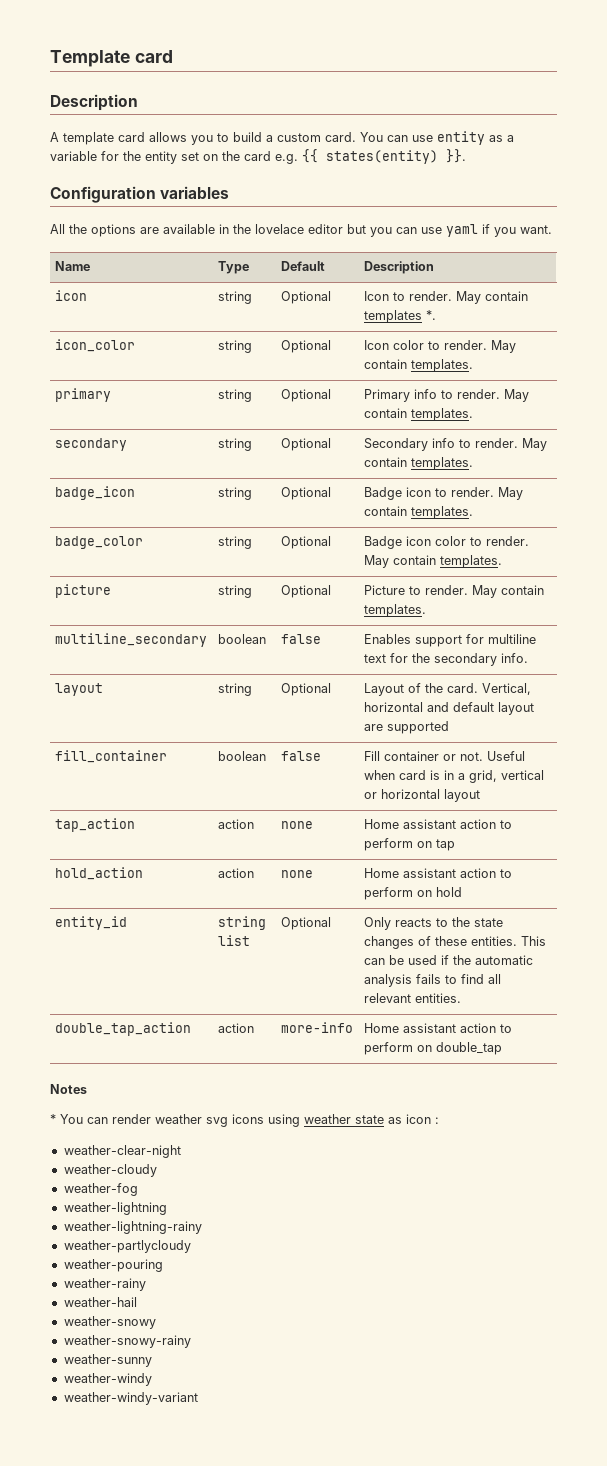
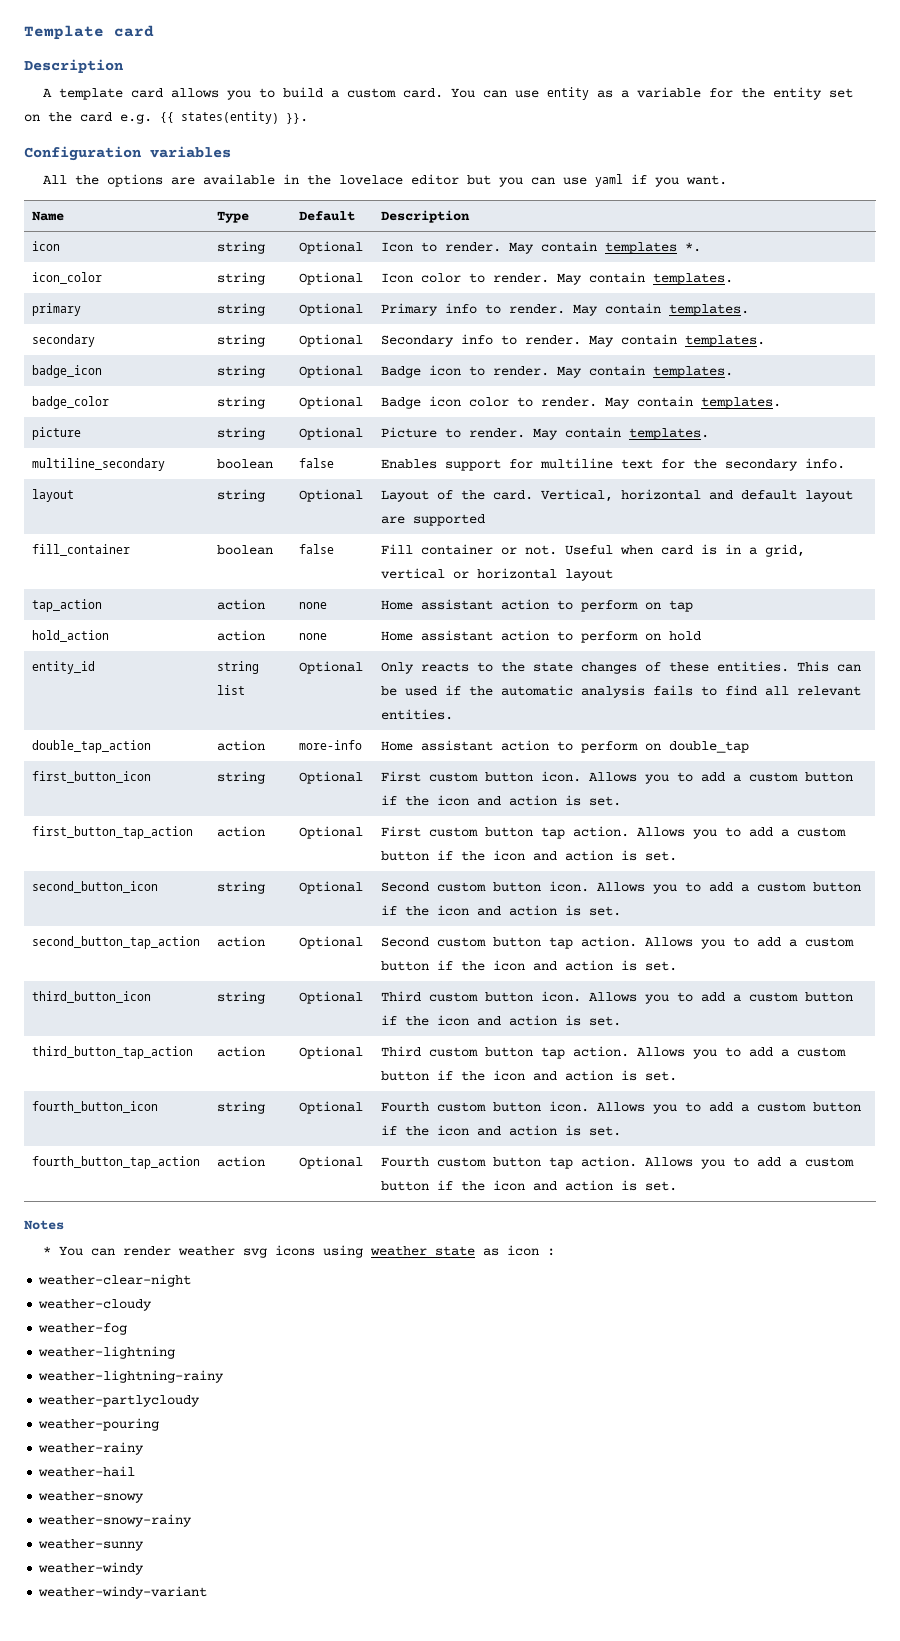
+ first_button_icon | string | Optional | First custom button icon. Allows you to add a custom button if the icon and action is set.
+ first_button_tap_action | action | Optional | First custom button tap action. Allows you to add a custom button if the icon and action is set.
+ second_button_icon | string | Optional | Second custom button icon. Allows you to add a custom button if the icon and action is set.
+ second_button_tap_action | action | Optional | Second custom button tap action. Allows you to add a custom button if the icon and action is set.
+ third_button_icon | string | Optional | Third custom button icon. Allows you to add a custom button if the icon and action is set.
+ third_button_tap_action | action | Optional | Third custom button tap action. Allows you to add a custom button if the icon and action is set.
+ fourth_button_icon | string | Optional | Fourth custom button icon. Allows you to add a custom button if the icon and action is set.
+ fourth_button_tap_action | action | Optional | Fourth custom button tap action. Allows you to add a custom button if the icon and action is set.

